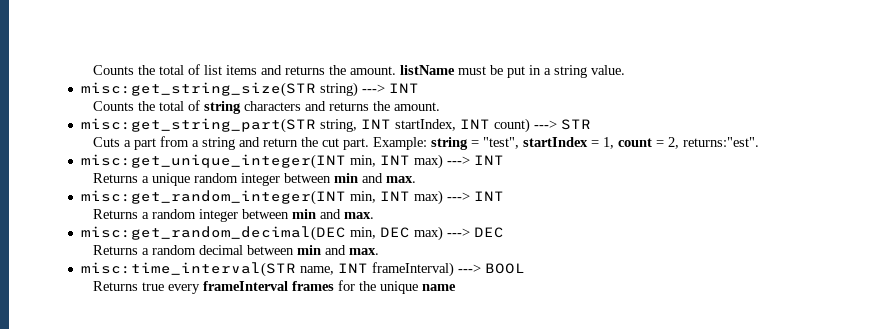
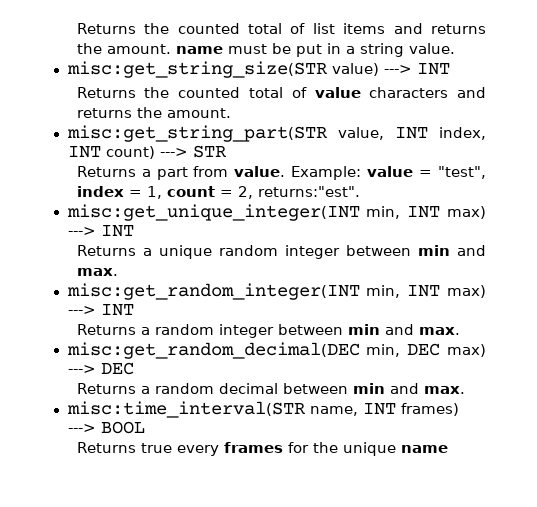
- Counts the total of list items and returns the amount. listName must be put in a string value.
+ Returns the counted total of list items and returns the amount. name must be put in a string value.
- misc:get_string_size(STR string) ---> INT
- Counts the total of string characters and returns the amount.
+ misc:get_string_size(STR value) ---> INT
+ Returns the counted total of value characters and returns the amount.
- misc:get_string_part(STR string, INT startIndex, INT count) ---> STR
+ misc:get_string_part(STR value, INT index, INT count) ---> STR
- Cuts a part from a string and return the cut part. Example: string = "test", startIndex = 1, count = 2, returns:"est".
+ Returns a part from value. Example: value = "test", index = 1, count = 2, returns:"est".
- misc:time_interval(STR name, INT frameInterval) ---> BOOL
+ misc:time_interval(STR name, INT frames) ---> BOOL
- Returns true every frameInterval frames for the unique name
+ Returns true every frames for the unique name

